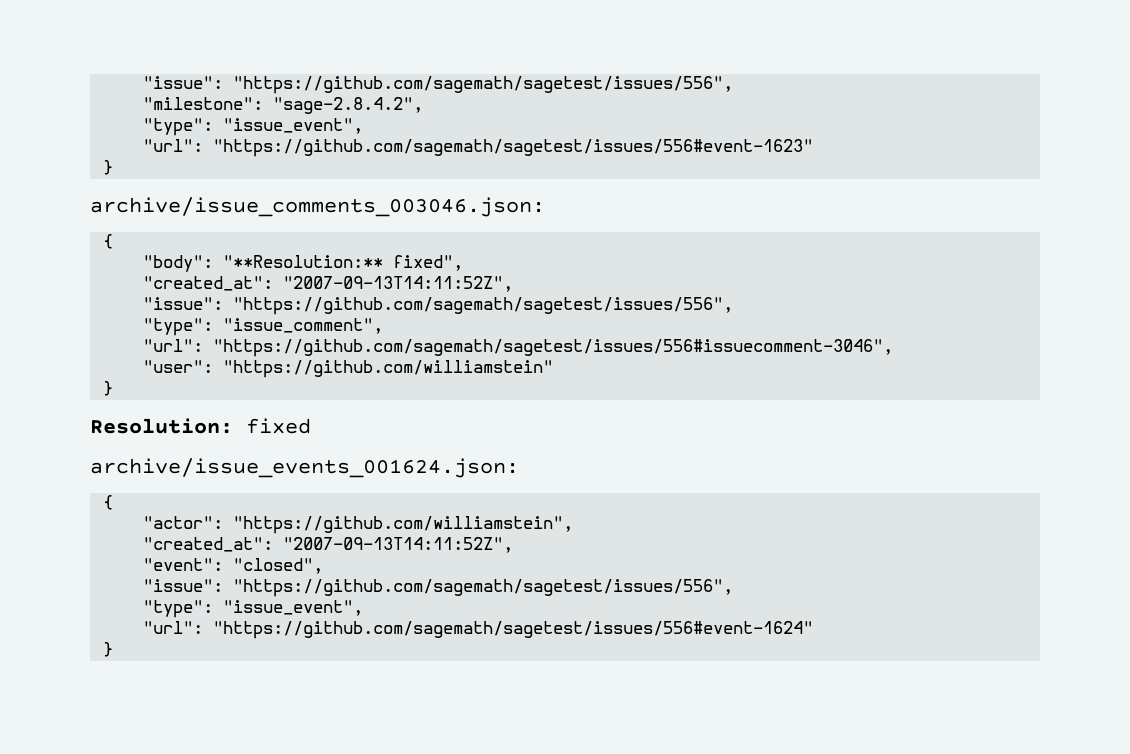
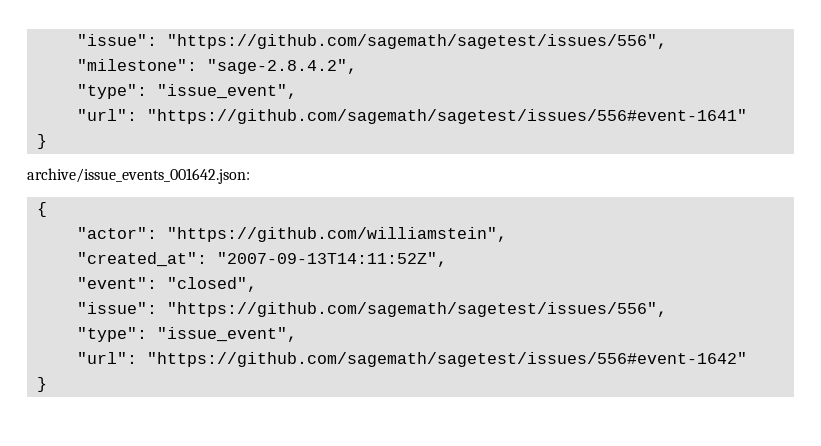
- "url": "https://github.com/sagemath/sagetest/issues/556#event-1623"
+ "url": "https://github.com/sagemath/sagetest/issues/556#event-1641"
  }
- archive/issue_comments_003046.json:
- {
- "body": "**Resolution:** fixed",
- "created_at": "2007-09-13T14:11:52Z",
- "issue": "https://github.com/sagemath/sagetest/issues/556",
- "type": "issue_comment",
- "url": "https://github.com/sagemath/sagetest/issues/556#issuecomment-3046",
- "user": "https://github.com/williamstein"
- }
- Resolution: fixed
- archive/issue_events_001624.json:
+ archive/issue_events_001642.json:
- "url": "https://github.com/sagemath/sagetest/issues/556#event-1624"
+ "url": "https://github.com/sagemath/sagetest/issues/556#event-1642"

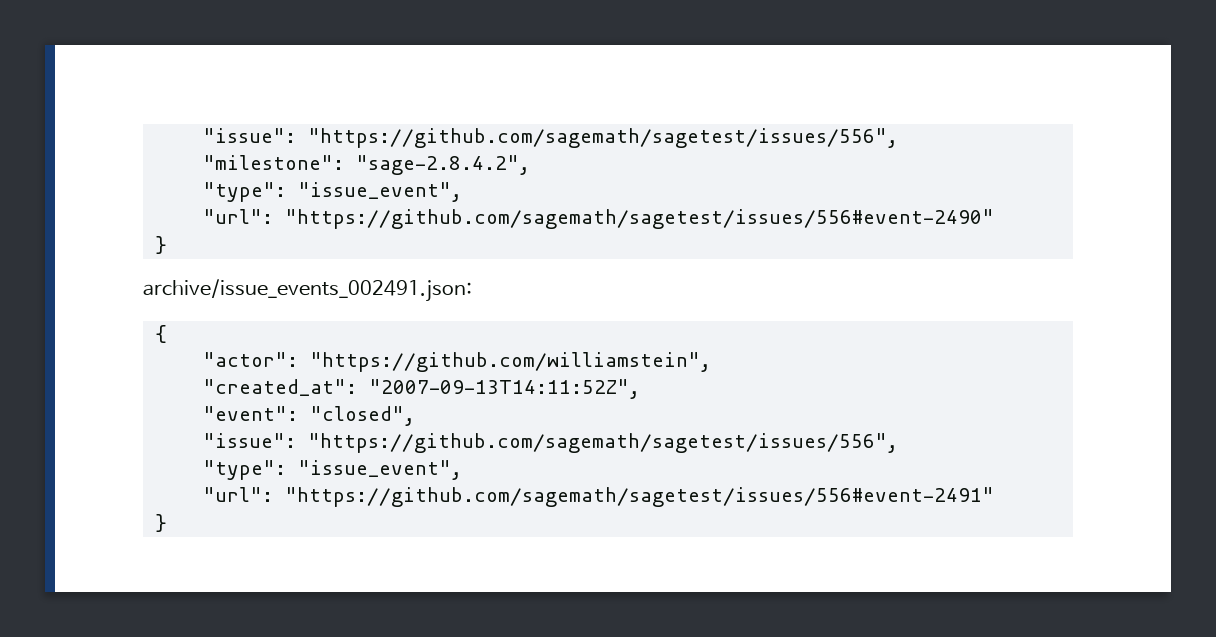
- "url": "https://github.com/sagemath/sagetest/issues/556#event-1641"
+ "url": "https://github.com/sagemath/sagetest/issues/556#event-2490"
- archive/issue_events_001642.json:
+ archive/issue_events_002491.json:
- "url": "https://github.com/sagemath/sagetest/issues/556#event-1642"
+ "url": "https://github.com/sagemath/sagetest/issues/556#event-2491"

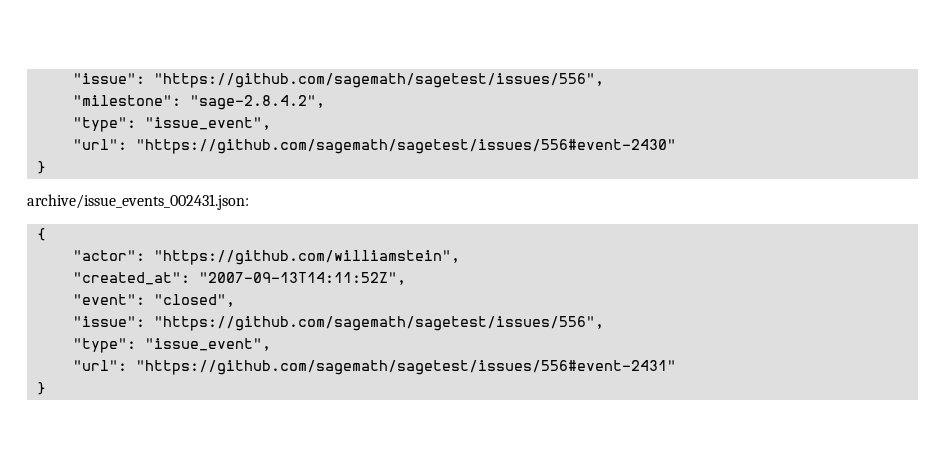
- "url": "https://github.com/sagemath/sagetest/issues/556#event-2490"
+ "url": "https://github.com/sagemath/sagetest/issues/556#event-2430"
- archive/issue_events_002491.json:
+ archive/issue_events_002431.json:
- "url": "https://github.com/sagemath/sagetest/issues/556#event-2491"
+ "url": "https://github.com/sagemath/sagetest/issues/556#event-2431"

